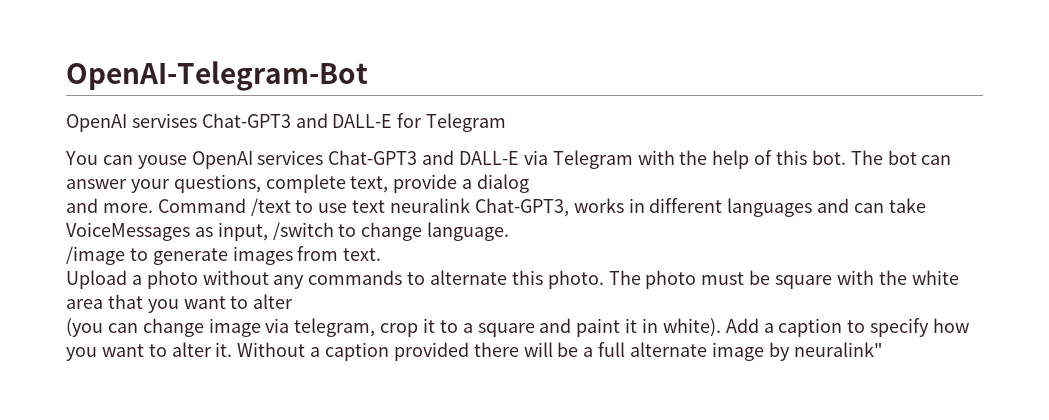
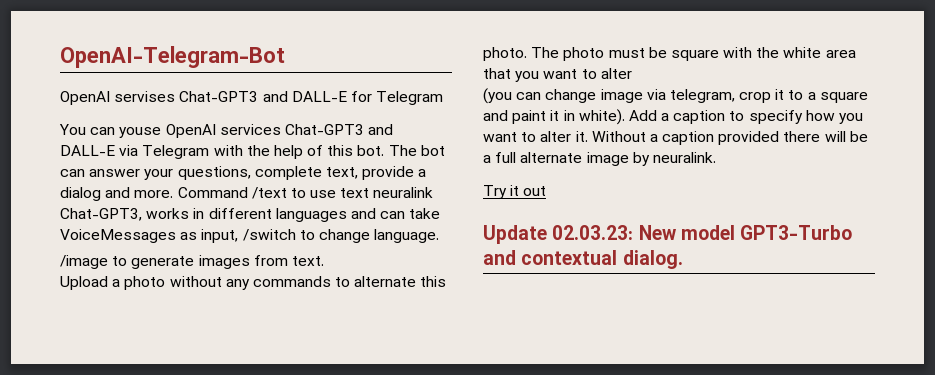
- The bot can answer your questions, complete text, provide a dialog
- and more.
+ The bot can answer your questions, complete text, provide a dialog and more.
- Without a caption provided there will be a full alternate image by neuralink"
+ Without a caption provided there will be a full alternate image by neuralink.
+ Try it out
+ Update 02.03.23: New model GPT3-Turbo and contextual dialog.

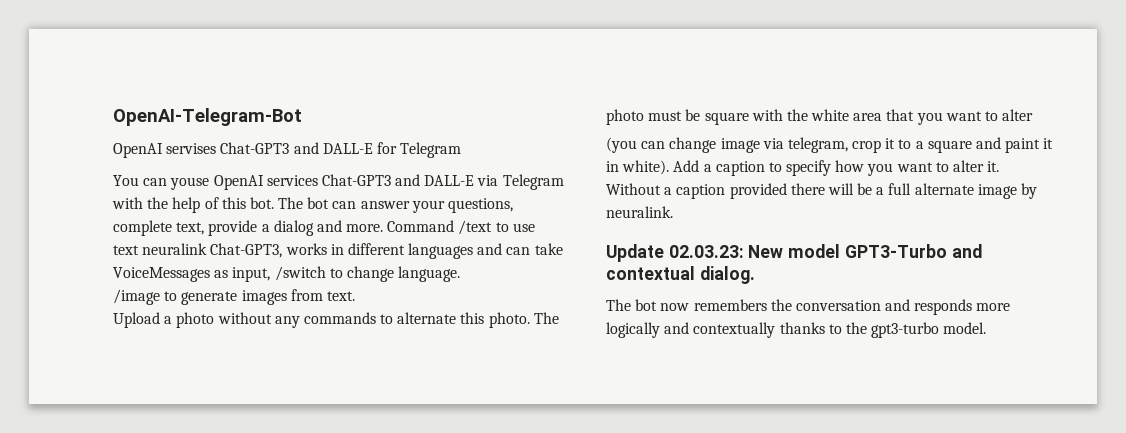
- Try it out
+ The bot now remembers the conversation and responds more logically and contextually thanks to the gpt3-turbo model.

